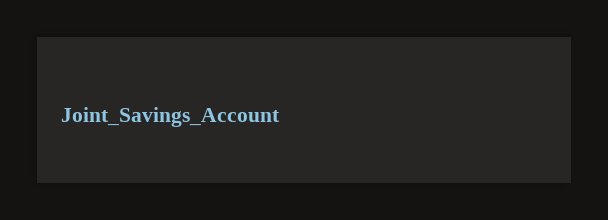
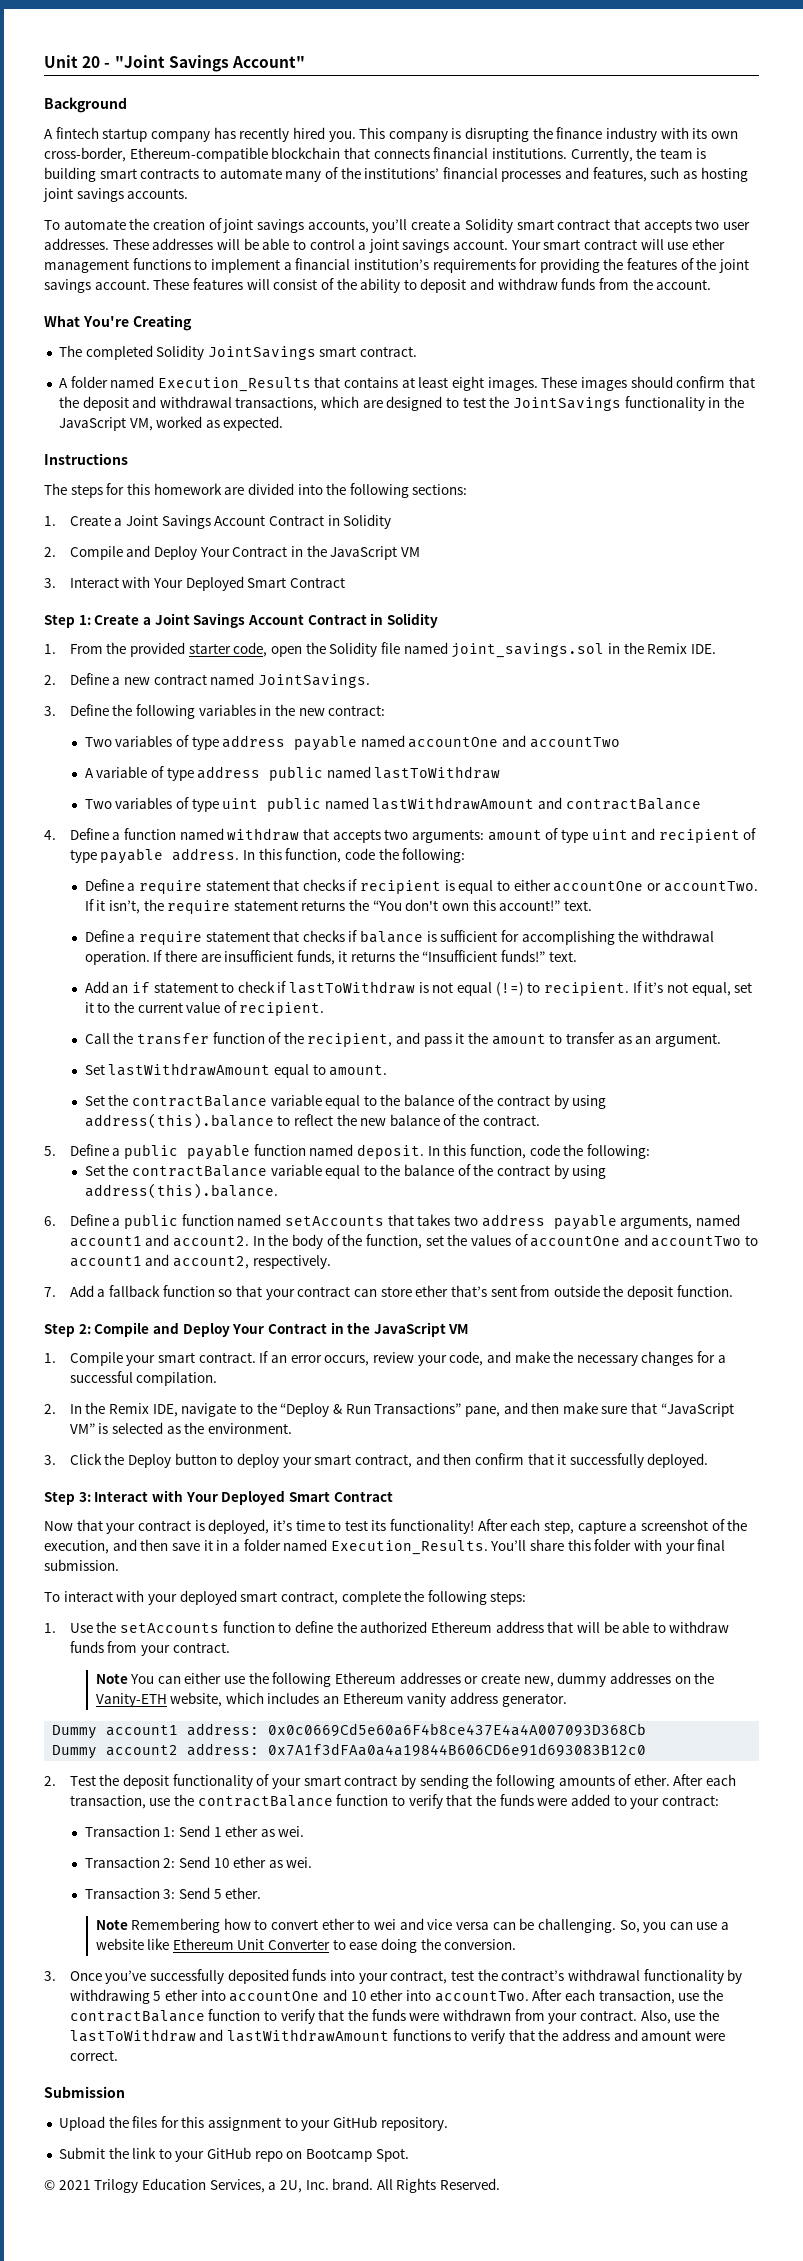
- Joint_Savings_Account
+ Unit 20 - "Joint Savings Account"
+ Background
+ A fintech startup company has recently hired you. This company is disrupting the finance industry with its own cross-border, Ethereum-compatible blockchain that connects financial institutions. Currently, the team is building smart contracts to automate many of the institutions’ financial processes and features, such as hosting joint savings accounts.
+ To automate the creation of joint savings accounts, you’ll create a Solidity smart contract that accepts two user addresses. These addresses will be able to control a joint savings account. Your smart contract will use ether management functions to implement a financial institution’s requirements for providing the features of the joint savings account. These features will consist of the ability to deposit and withdraw funds from the account.
+ What You're Creating
+ The completed Solidity JointSavings smart contract.
+ A folder named Execution_Results that contains at least eight images. These images should confirm that the deposit and withdrawal transactions, which are designed to test the JointSavings functionality in the JavaScript VM, worked as expected.
+ Instructions
+ The steps for this homework are divided into the following sections:
+ 1. Create a Joint Savings Account Contract in Solidity
+ 2. Compile and Deploy Your Contract in the JavaScript VM
+ 3. Interact with Your Deployed Smart Contract
+ Step 1: Create a Joint Savings Account Contract in Solidity
+ 1. From the provided starter code, open the Solidity file named joint_savings.sol in the Remix IDE.
+ 2. Define a new contract named JointSavings.
+ 3. Define the following variables in the new contract:
+ Two variables of type address payable named accountOne and accountTwo
+ A variable of type address public named lastToWithdraw
+ Two variables of type uint public named lastWithdrawAmount and contractBalance
+ 4. Define a function named withdraw that accepts two arguments: amount of type uint and recipient of type payable address. In this function, code the following:
+ Define a require statement that checks if recipient is equal to either accountOne or accountTwo. If it isn’t, the require statement returns the “You don't own this account!” text.
+ Define a require statement that checks if balance is sufficient for accomplishing the withdrawal operation. If there are insufficient funds, it returns the “Insufficient funds!” text.
+ Add an if statement to check if lastToWithdraw is not equal (!=) to recipient. If it’s not equal, set it to the current value of recipient.
+ Call the transfer function of the recipient, and pass it the amount to transfer as an argument.
+ Set lastWithdrawAmount equal to amount.
+ Set the contractBalance variable equal to the balance of the contract by using address(this).balance to reflect the new balance of the contract.
+ 5. Define a public payable function named deposit. In this function, code the following:
+ Set the contractBalance variable equal to the balance of the contract by using address(this).balance.
+ 6. Define a public function named setAccounts that takes two address payable arguments, named account1 and account2. In the body of the function, set the values of accountOne and accountTwo to account1 and account2, respectively.
+ 7. Add a fallback function so that your contract can store ether that’s sent from outside the deposit function.
+ Step 2: Compile and Deploy Your Contract in the JavaScript VM
+ 1. Compile your smart contract. If an error occurs, review your code, and make the necessary changes for a successful compilation.
+ 2. In the Remix IDE, navigate to the “Deploy & Run Transactions” pane, and then make sure that “JavaScript VM” is selected as the environment.
+ 3. Click the Deploy button to deploy your smart contract, and then confirm that it successfully deployed.
+ Step 3: Interact with Your Deployed Smart Contract
+ Now that your contract is deployed, it’s time to test its functionality! After each step, capture a screenshot of the execution, and then save it in a folder named Execution_Results. You’ll share this folder with your final submission.
+ To interact with your deployed smart contract, complete the following steps:
+ 1. Use the setAccounts function to define the authorized Ethereum address that will be able to withdraw funds from your contract.
+ Note You can either use the following Ethereum addresses or create new, dummy addresses on the Vanity-ETH website, which includes an Ethereum vanity address generator.
+ Dummy account1 address: 0x0c0669Cd5e60a6F4b8ce437E4a4A007093D368Cb
+ Dummy account2 address: 0x7A1f3dFAa0a4a19844B606CD6e91d693083B12c0
+ 2. Test the deposit functionality of your smart contract by sending the following amounts of ether. After each transaction, use the contractBalance function to verify that the funds were added to your contract:
+ Transaction 1: Send 1 ether as wei.
+ Transaction 2: Send 10 ether as wei.
+ Transaction 3: Send 5 ether.
+ Note Remembering how to convert ether to wei and vice versa can be challenging. So, you can use a website like Ethereum Unit Converter to ease doing the conversion.
+ 3. Once you’ve successfully deposited funds into your contract, test the contract’s withdrawal functionality by withdrawing 5 ether into accountOne and 10 ether into accountTwo. After each transaction, use the contractBalance function to verify that the funds were withdrawn from your contract. Also, use the lastToWithdraw and lastWithdrawAmount functions to verify that the address and amount were correct.
+ Submission
+ Upload the files for this assignment to your GitHub repository.
+ Submit the link to your GitHub repo on Bootcamp Spot.
+ © 2021 Trilogy Education Services, a 2U, Inc. brand. All Rights Reserved.

